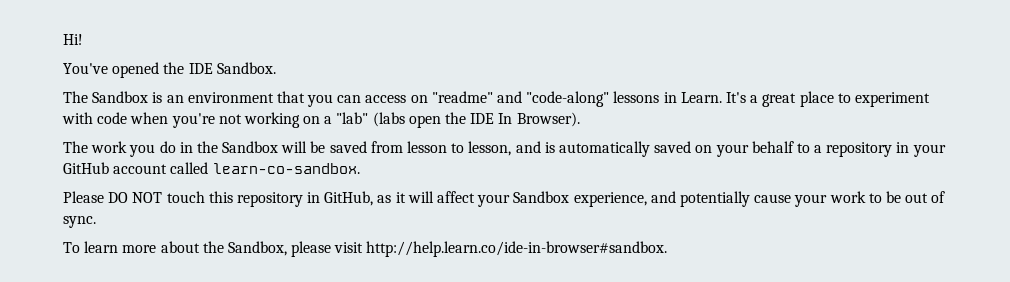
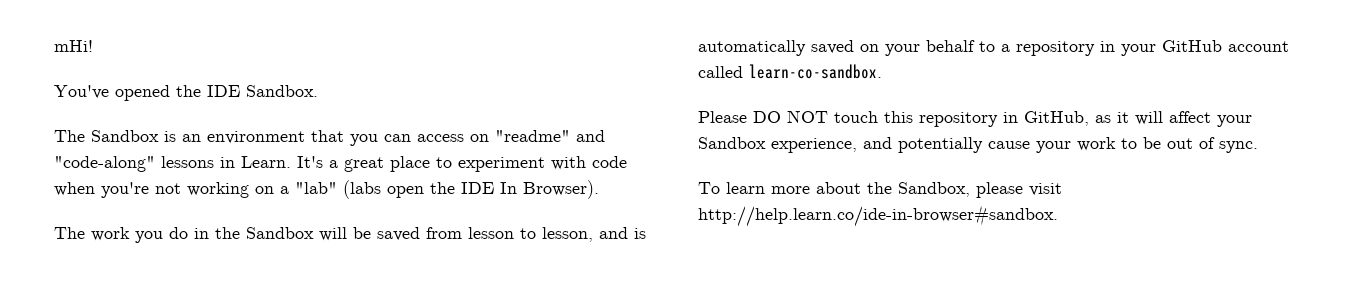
- Hi!
+ mHi!

